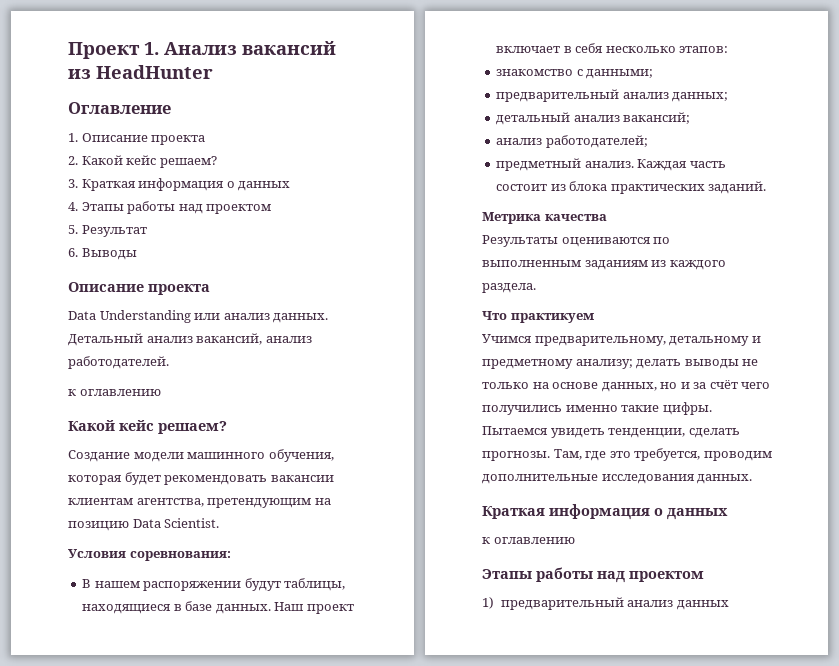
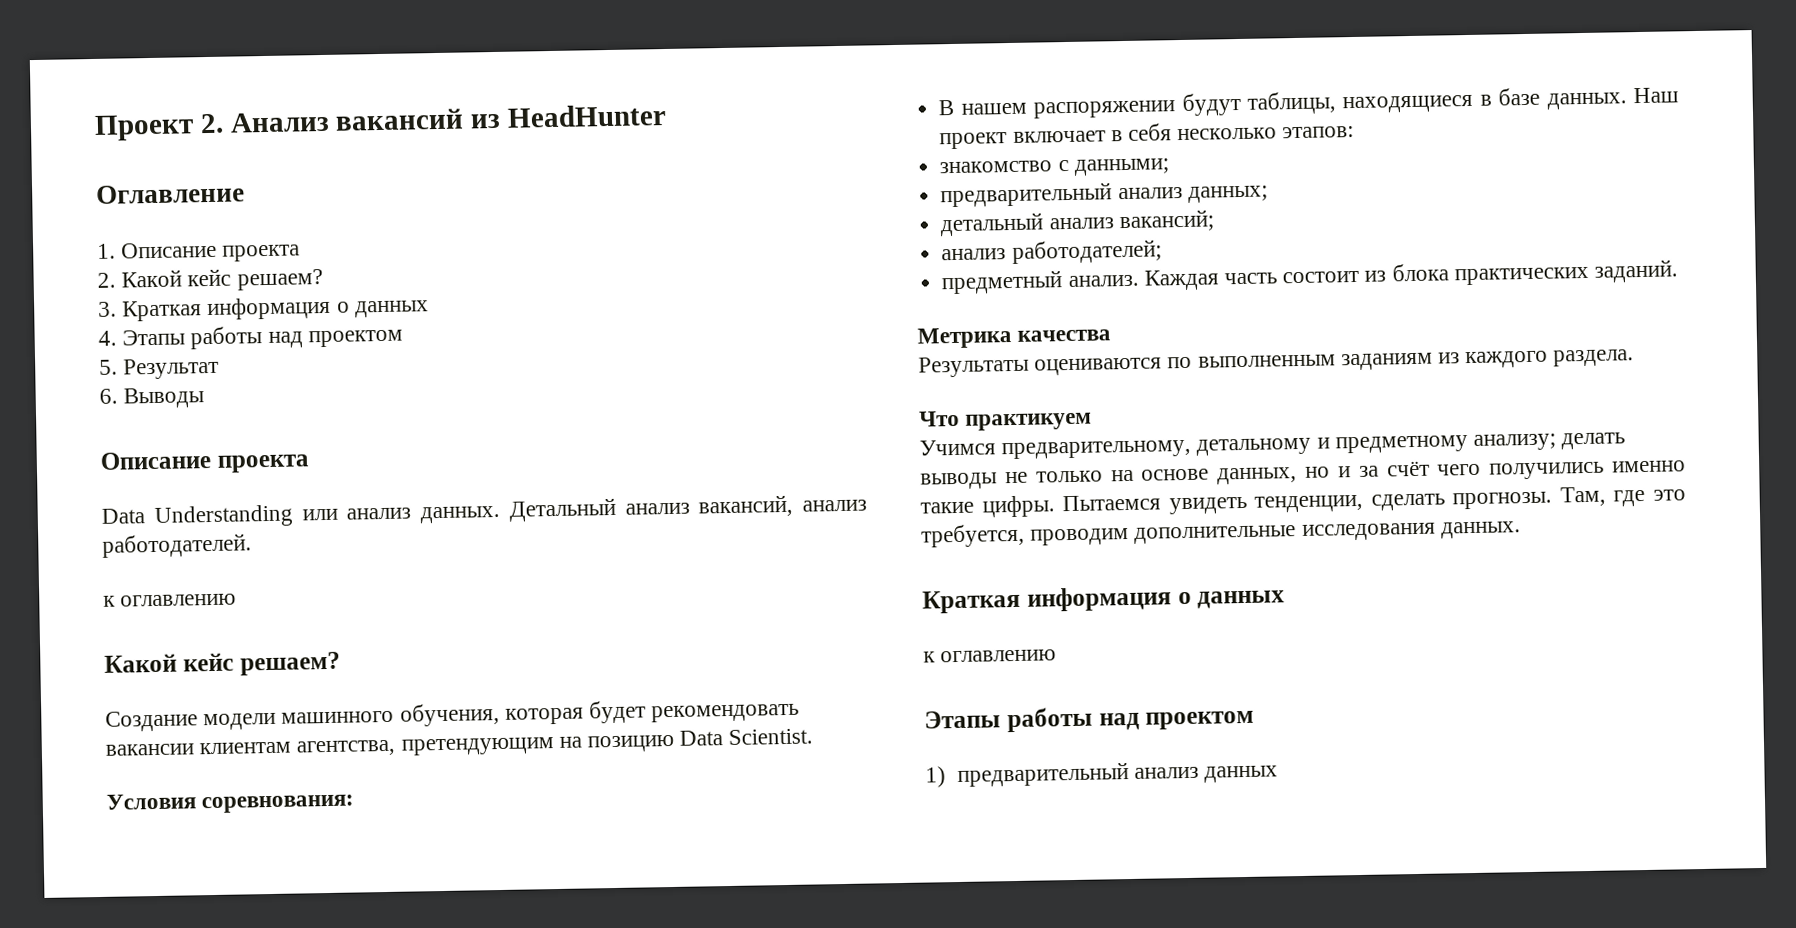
- Проект 1. Анализ вакансий из HeadHunter
+ Проект 2. Анализ вакансий из HeadHunter

